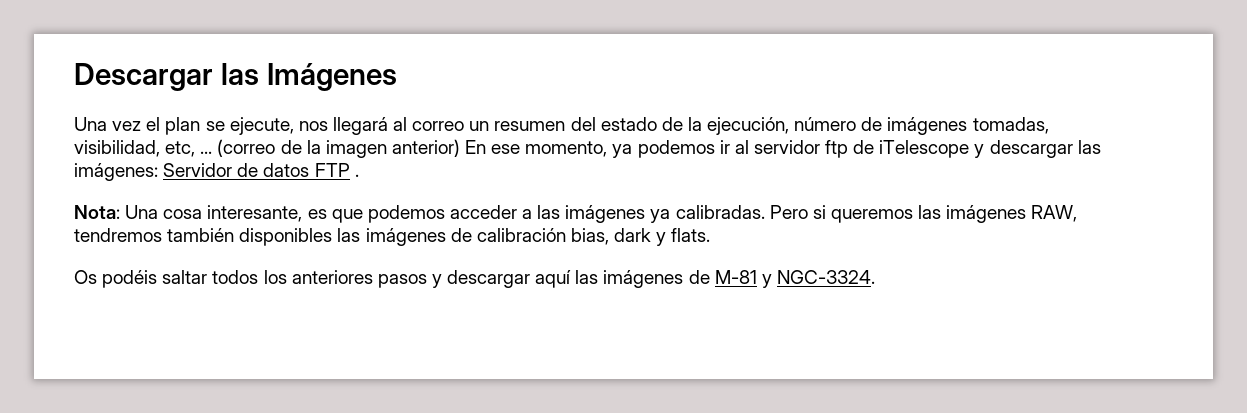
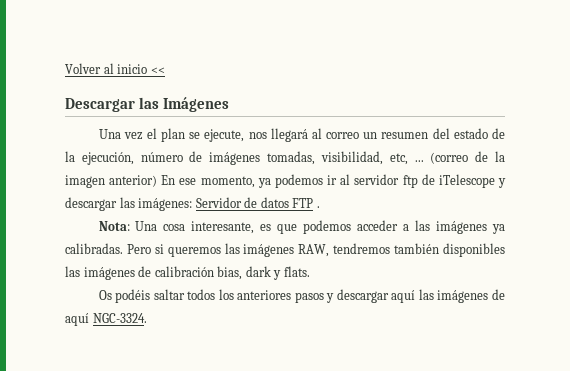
+ Volver al inicio <<
- Os podéis saltar todos los anteriores pasos y descargar aquí las imágenes de M-81 y NGC-3324.
+ Os podéis saltar todos los anteriores pasos y descargar aquí las imágenes de aquí NGC-3324.

